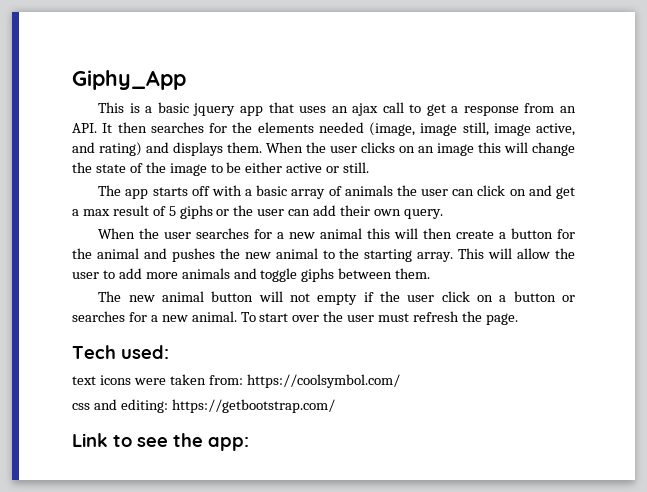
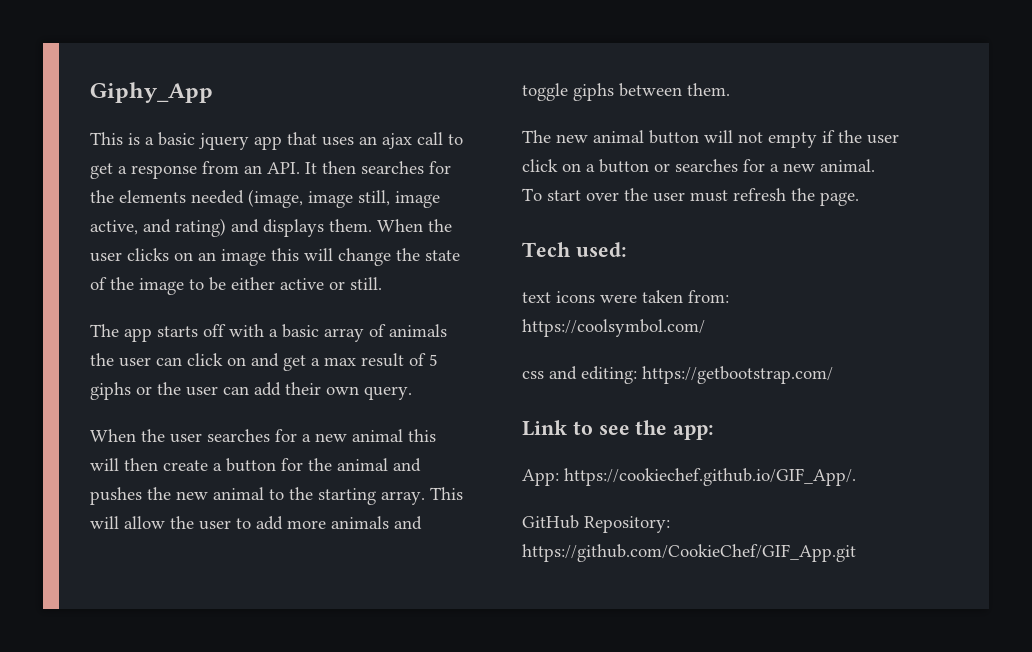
+ App: https://cookiechef.github.io/GIF_App/.
+ GitHub Repository: https://github.com/CookieChef/GIF_App.git

